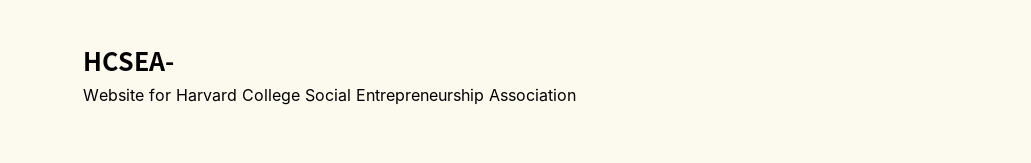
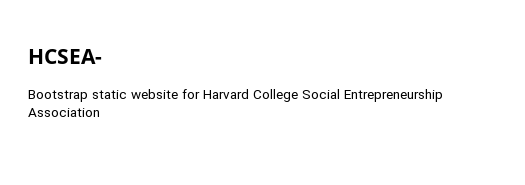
- Website for Harvard College Social Entrepreneurship Association
+ Bootstrap static website for Harvard College Social Entrepreneurship Association

